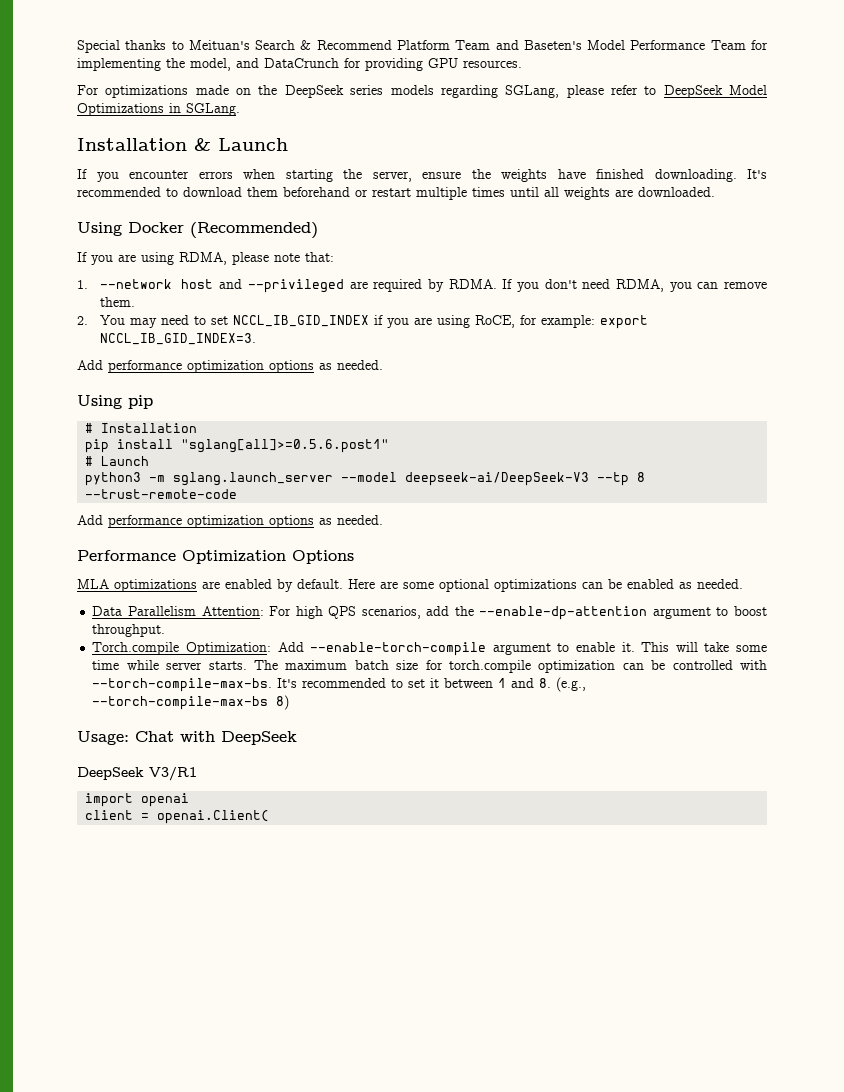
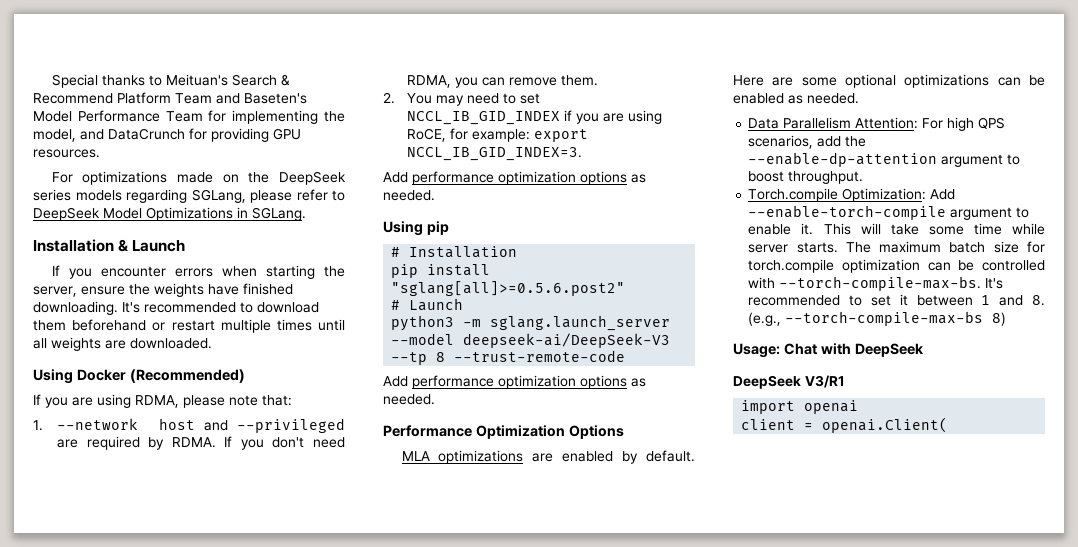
- pip install "sglang[all]>=0.5.6.post1"
+ pip install "sglang[all]>=0.5.6.post2"

